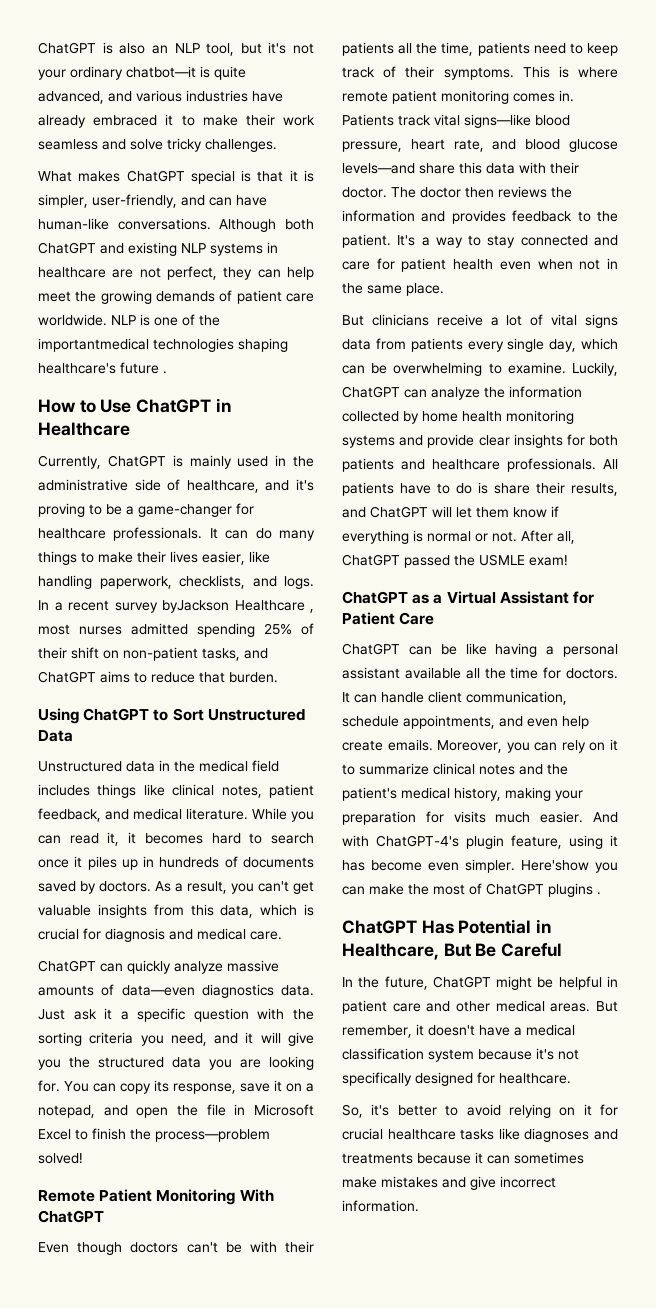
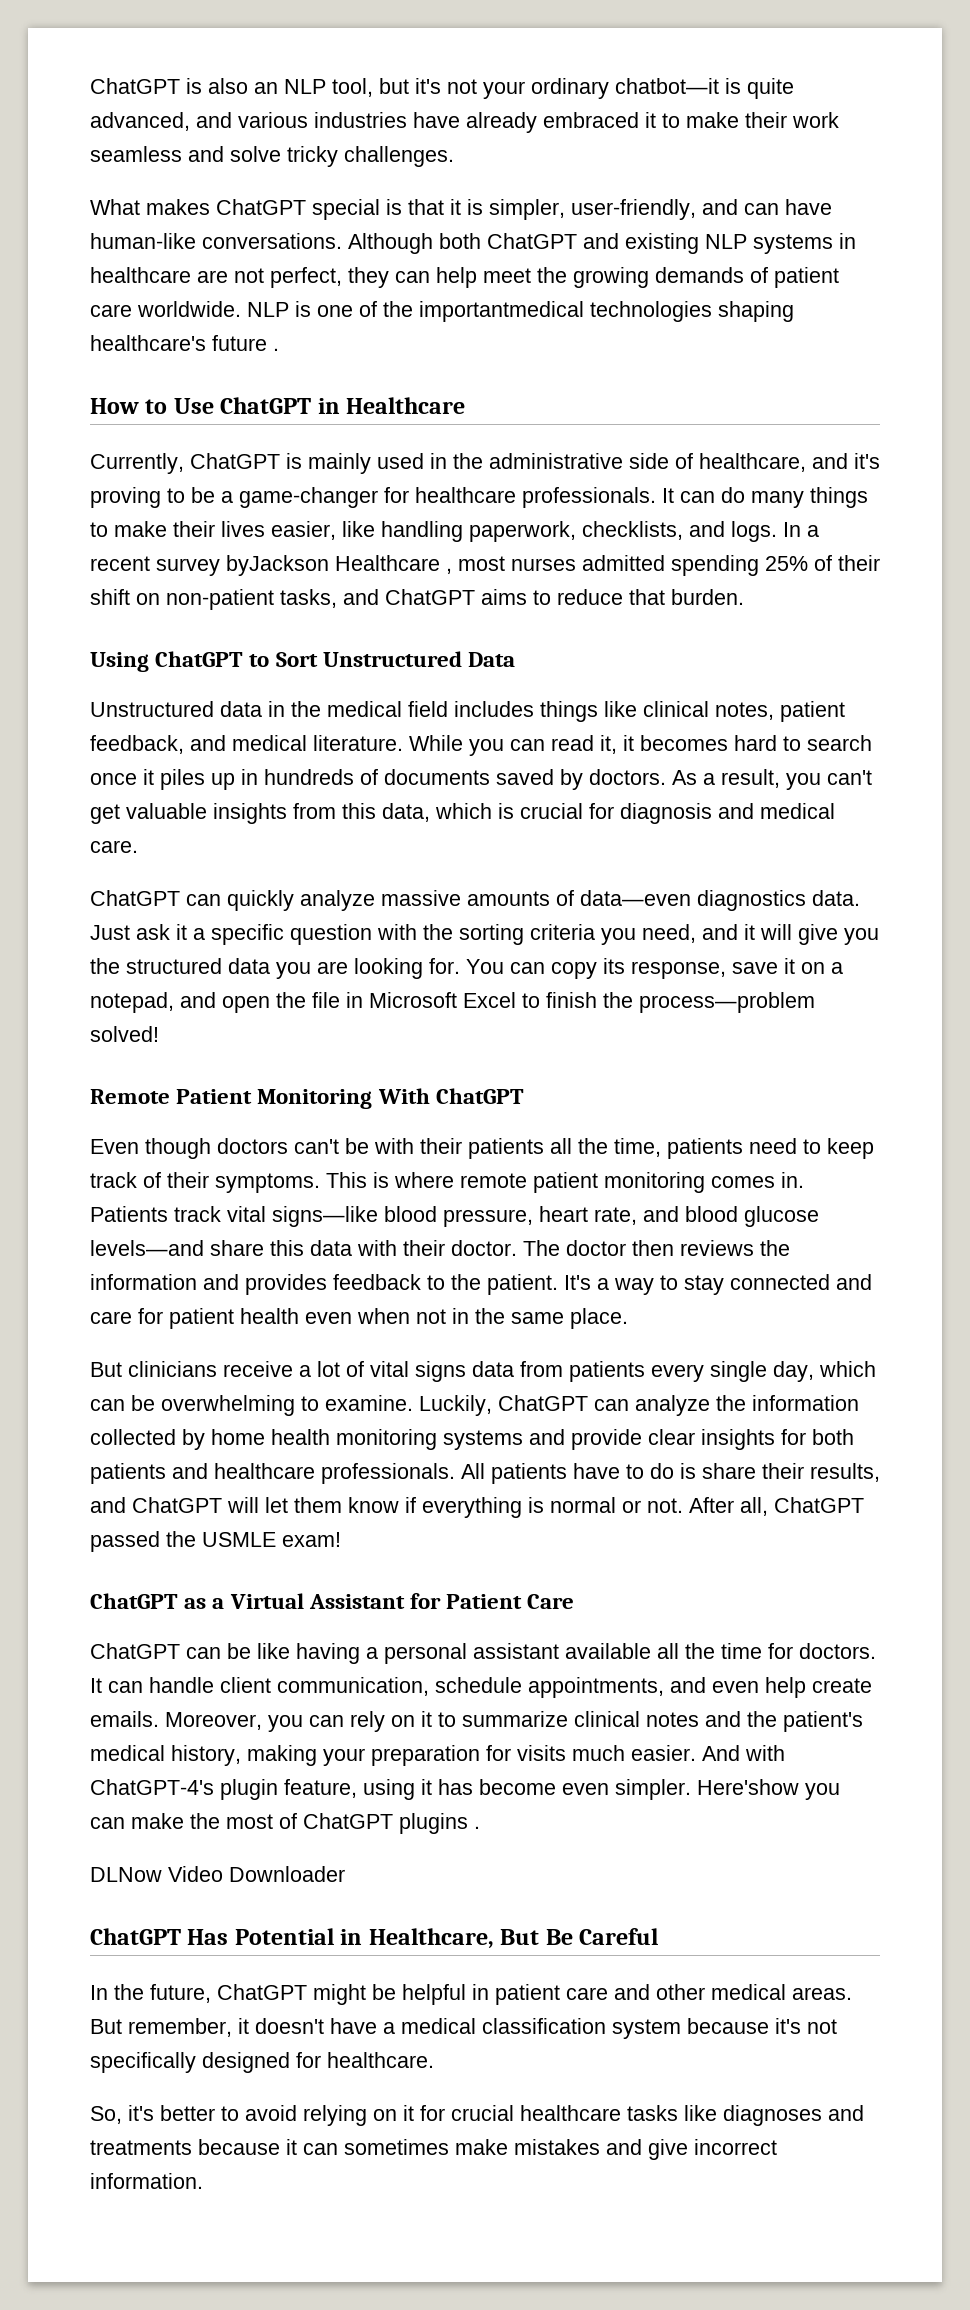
+ DLNow Video Downloader

